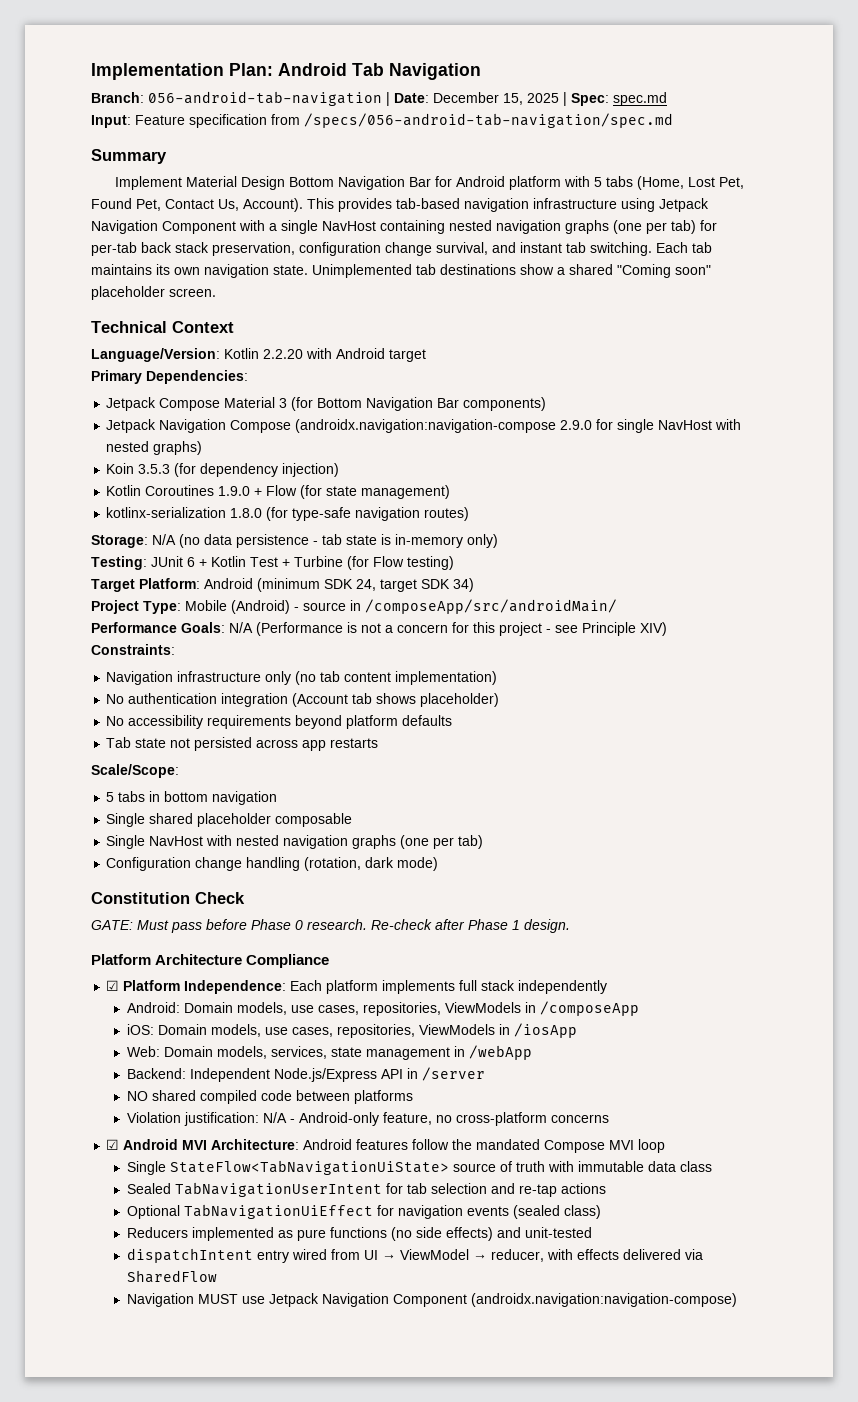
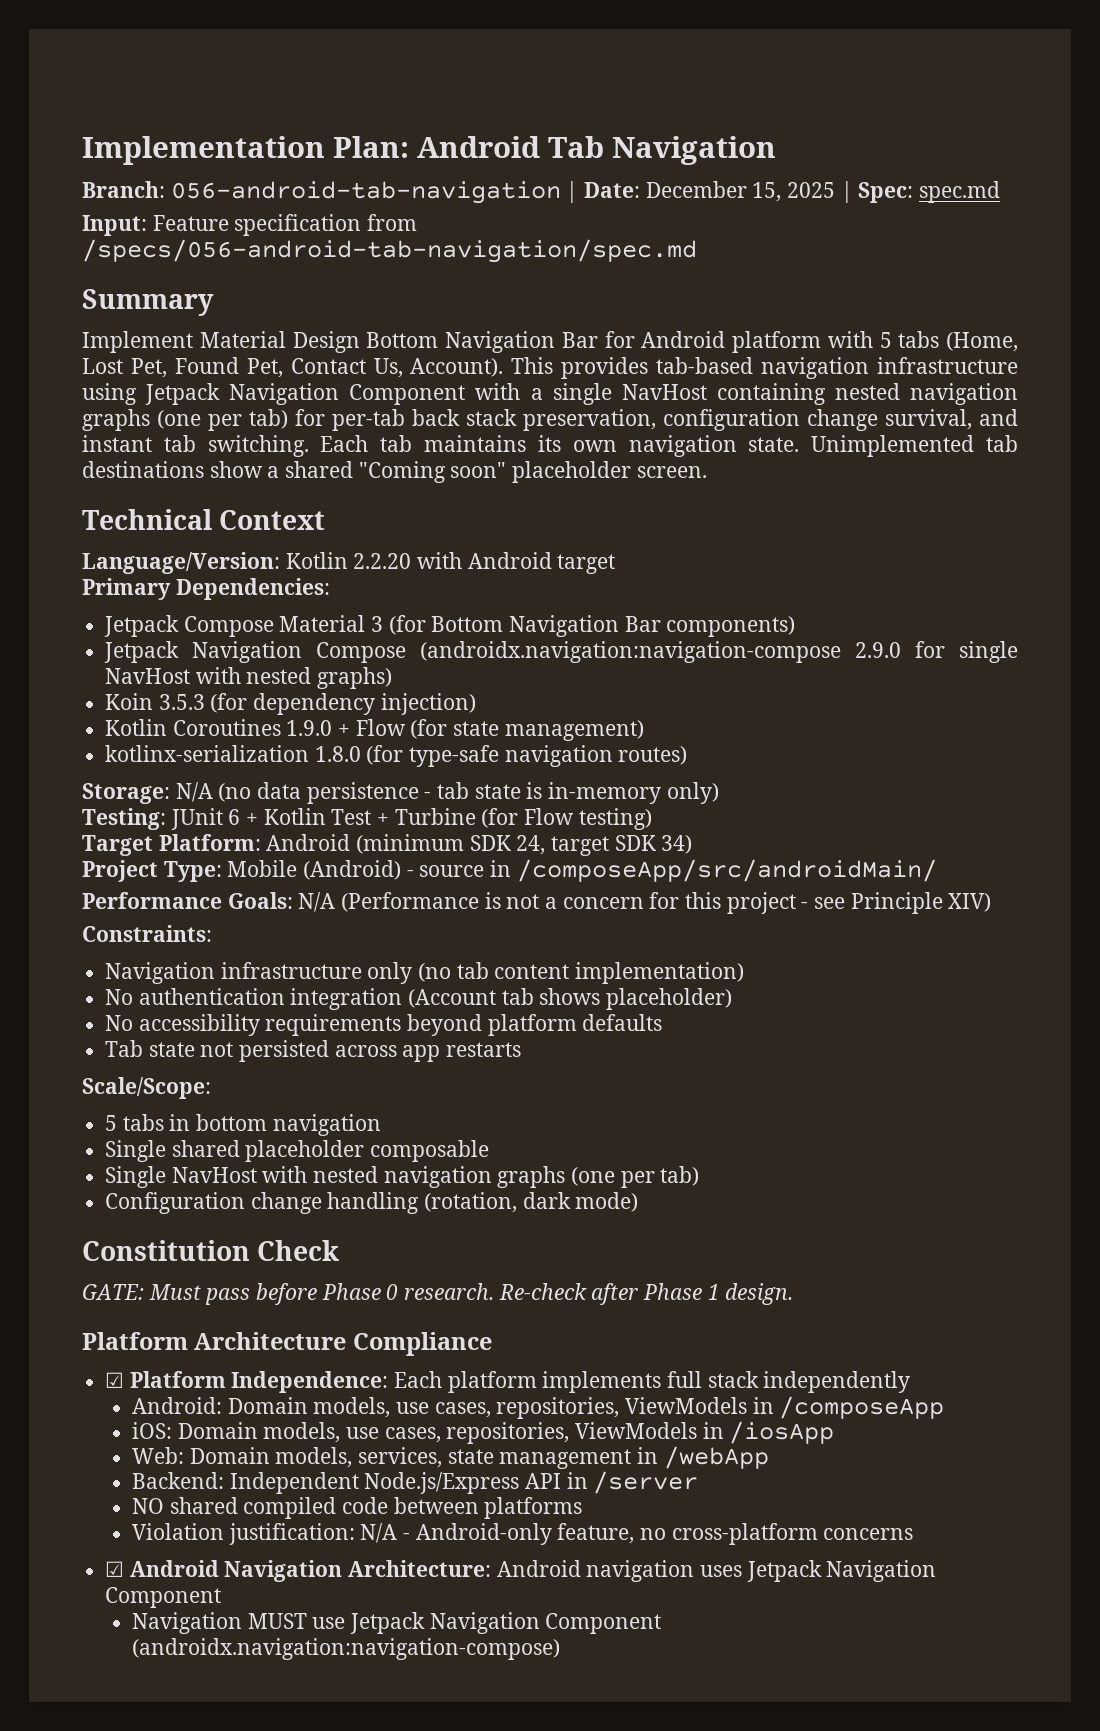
- ☑ Android MVI Architecture: Android features follow the mandated Compose MVI loop
- Single StateFlow<TabNavigationUiState> source of truth with immutable data class
- Sealed TabNavigationUserIntent for tab selection and re-tap actions
- Optional TabNavigationUiEffect for navigation events (sealed class)
- Reducers implemented as pure functions (no side effects) and unit-tested
- dispatchIntent entry wired from UI → ViewModel → reducer, with effects delivered via SharedFlow
+ ☑ Android Navigation Architecture: Android navigation uses Jetpack Navigation Component

